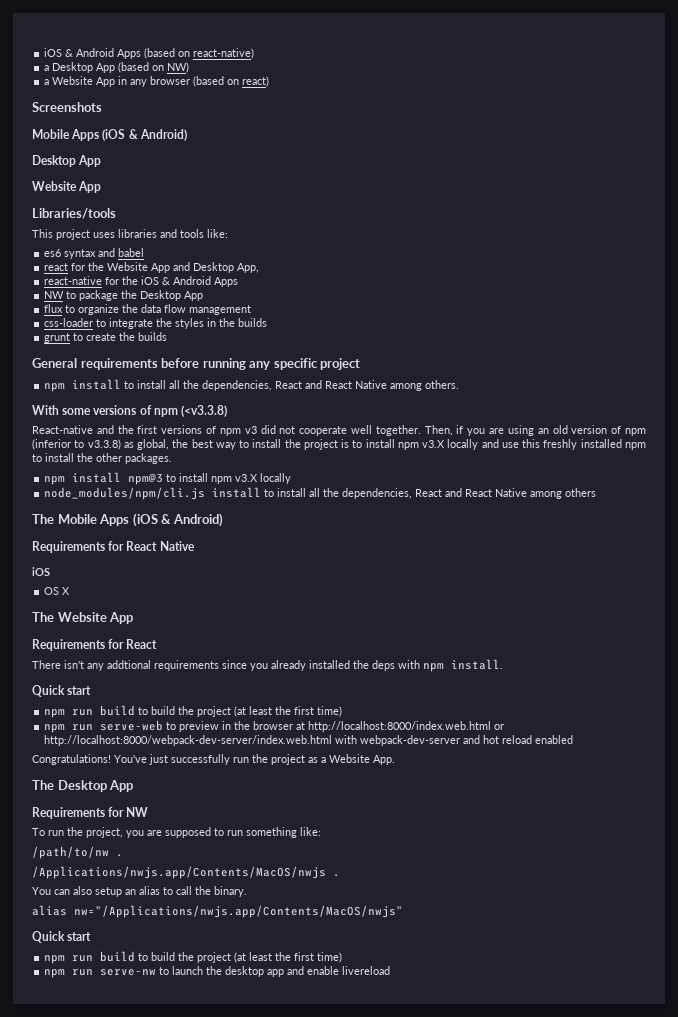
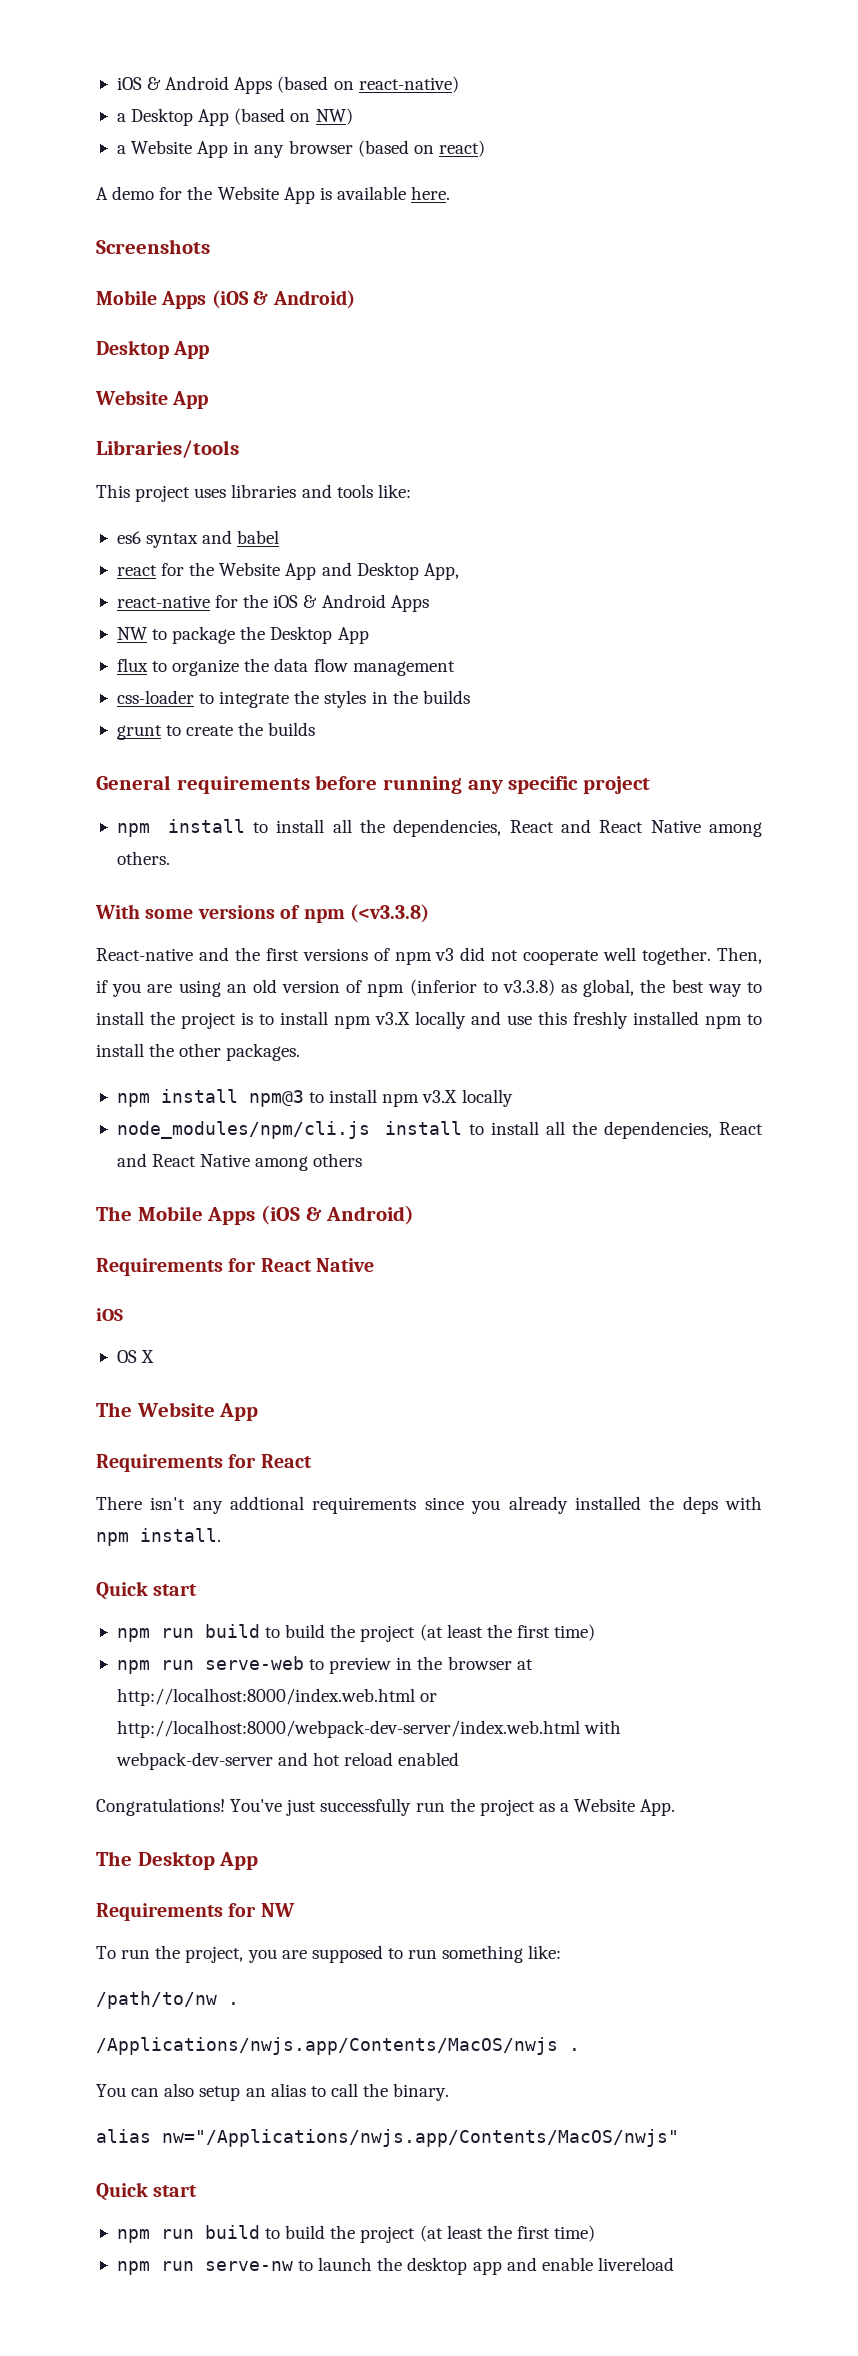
+ A demo for the Website App is available here.

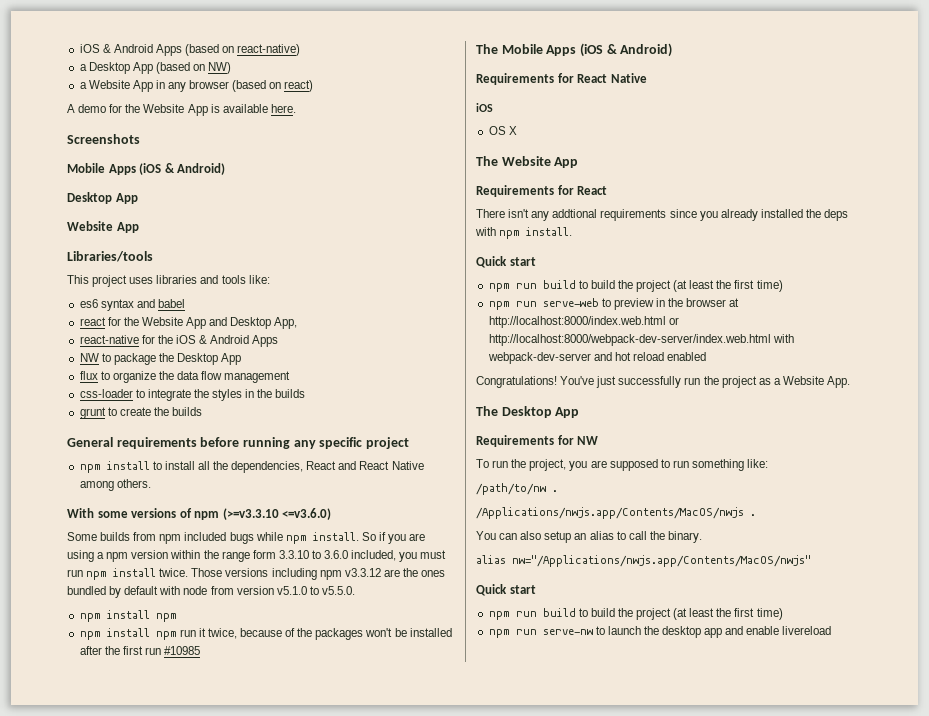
- With some versions of npm (<v3.3.8)
- React-native and the first versions of npm v3 did not cooperate well together. Then, if you are using an old version of npm (inferior to v3.3.8) as global, the best way to install the project is to install npm v3.X locally and use this freshly installed npm to install the other packages.
- npm install npm@3 to install npm v3.X locally
- node_modules/npm/cli.js install to install all the dependencies, React and React Native among others
+ With some versions of npm (>=v3.3.10 <=v3.6.0)
+ Some builds from npm included bugs while npm install. So if you are using a npm version within the range form 3.3.10 to 3.6.0 included, you must run npm install twice. Those versions including npm v3.3.12 are the ones bundled by default with node from version v5.1.0 to v5.5.0.
+ npm install npm
+ npm install npm run it twice, because of the packages won't be installed after the first run #10985

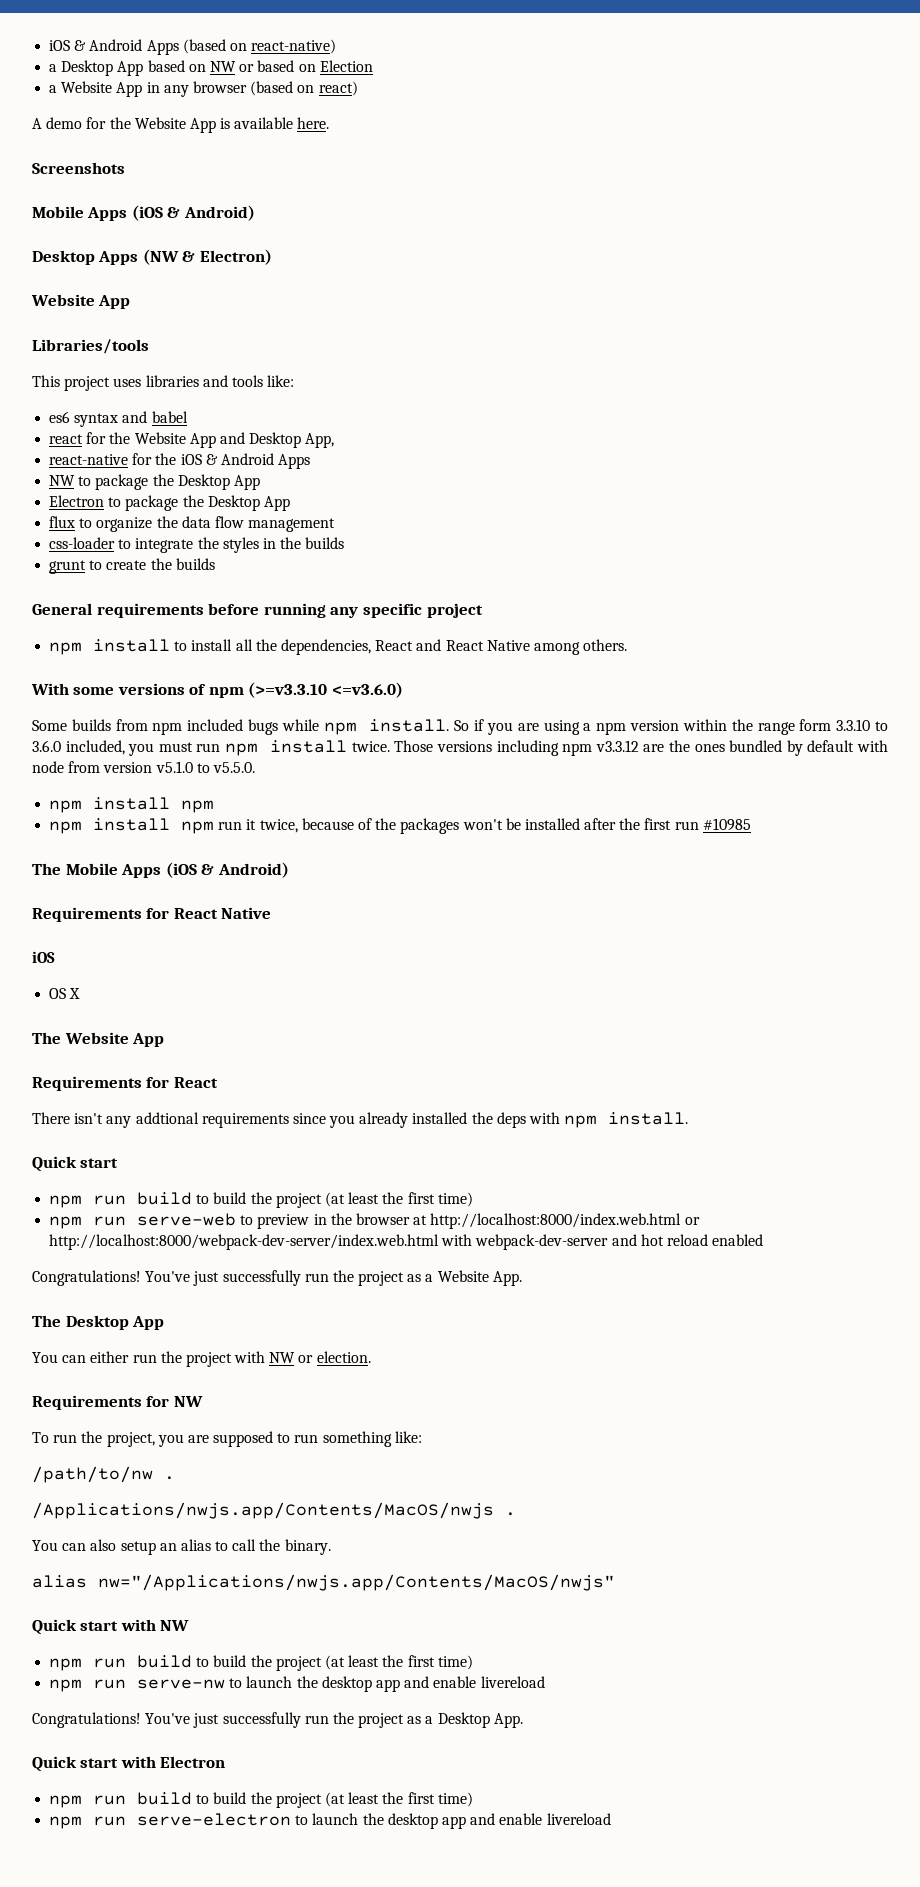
- a Desktop App (based on NW)
+ a Desktop App based on NW or based on Election
  Screenshots
  Mobile Apps (iOS & Android)
- Desktop App
+ Desktop Apps (NW & Electron)
+ Electron to package the Desktop App
+ You can either run the project with NW or election.
  alias nw="/Applications/nwjs.app/Contents/MacOS/nwjs"
- Quick start
+ Quick start with NW
+ Congratulations! You've just successfully run the project as a Desktop App.
+ Quick start with Electron
+ npm run build to build the project (at least the first time)
+ npm run serve-electron to launch the desktop app and enable livereload

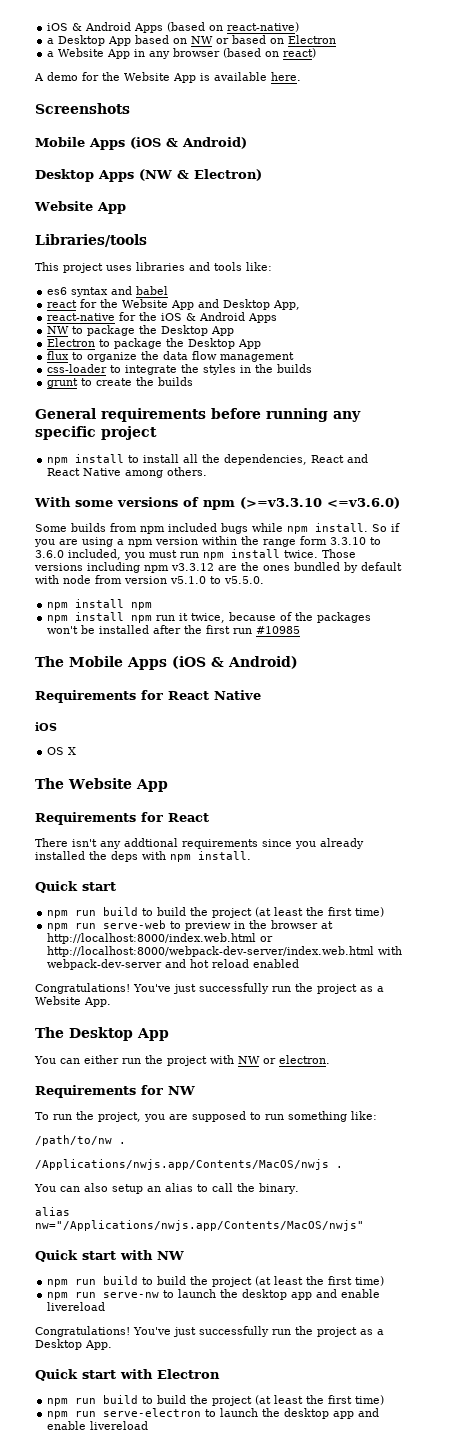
- a Desktop App based on NW or based on Election
+ a Desktop App based on NW or based on Electron
- You can either run the project with NW or election.
+ You can either run the project with NW or electron.

